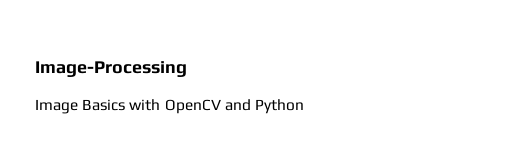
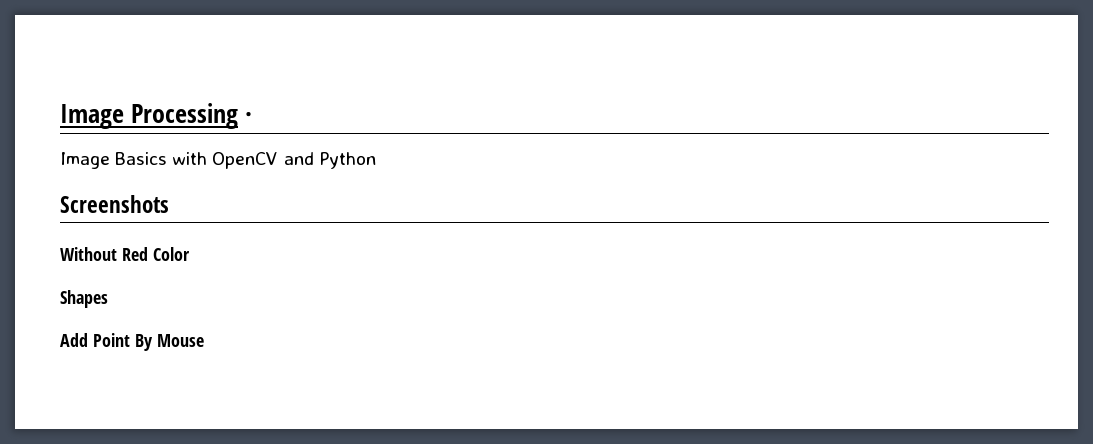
- Image-Processing
+ Image Processing ·
+ Screenshots
+ Without Red Color
+ Shapes
+ Add Point By Mouse

